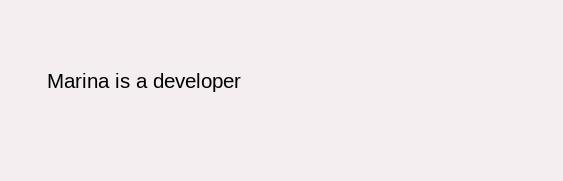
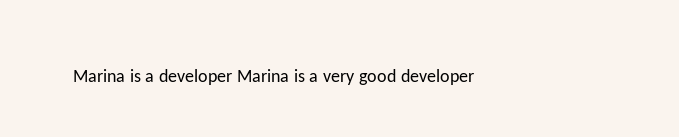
- Marina is a developer
+ Marina is a developer Marina is a very good developer

